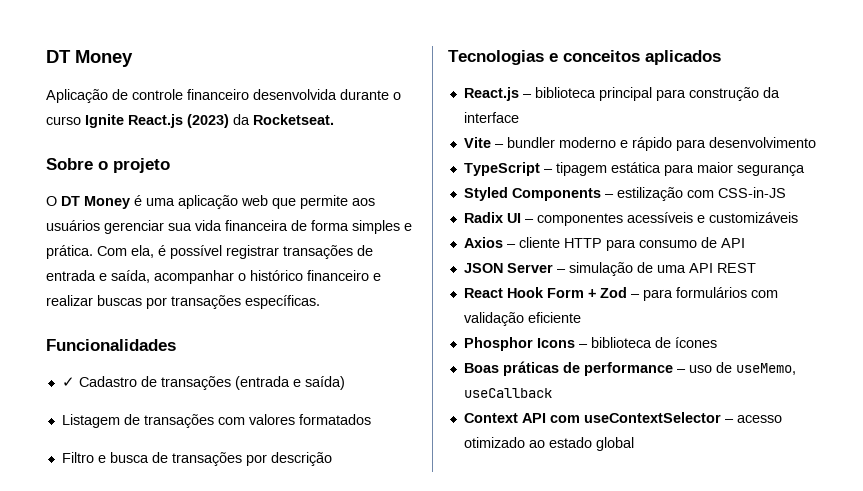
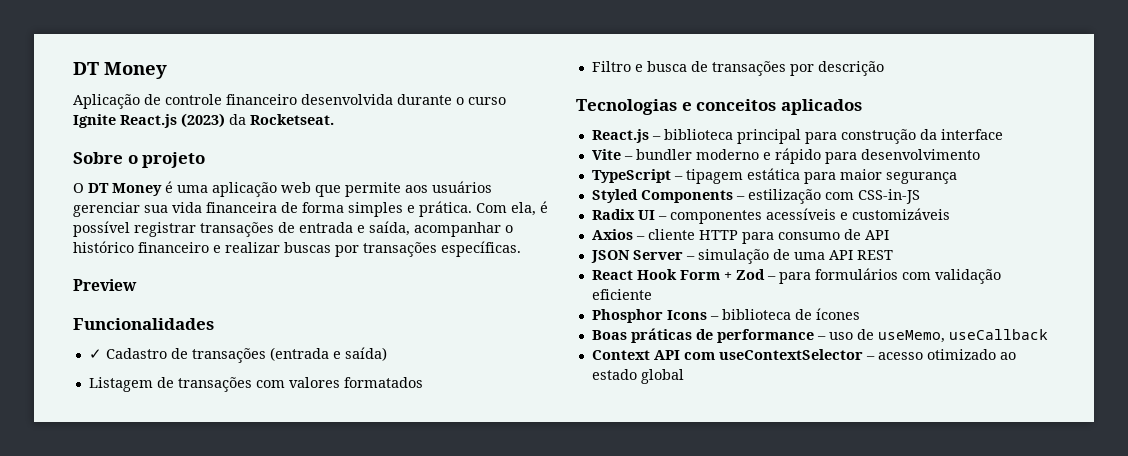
+ Preview

